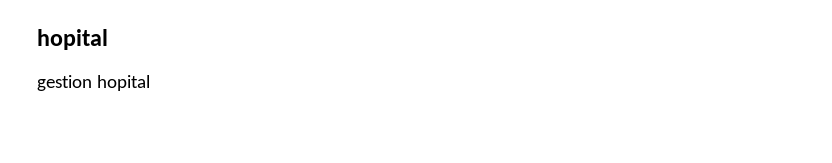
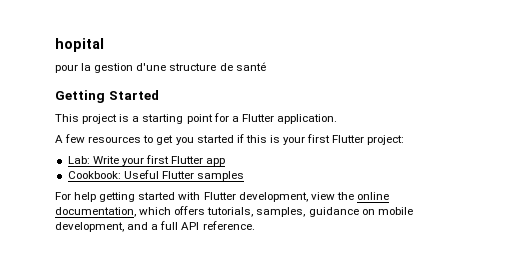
- gestion hopital
+ pour la gestion d'une structure de santé
+ Getting Started
+ This project is a starting point for a Flutter application.
+ A few resources to get you started if this is your first Flutter project:
+ Lab: Write your first Flutter app
+ Cookbook: Useful Flutter samples
+ For help getting started with Flutter development, view the online documentation, which offers tutorials, samples, guidance on mobile development, and a full API reference.

